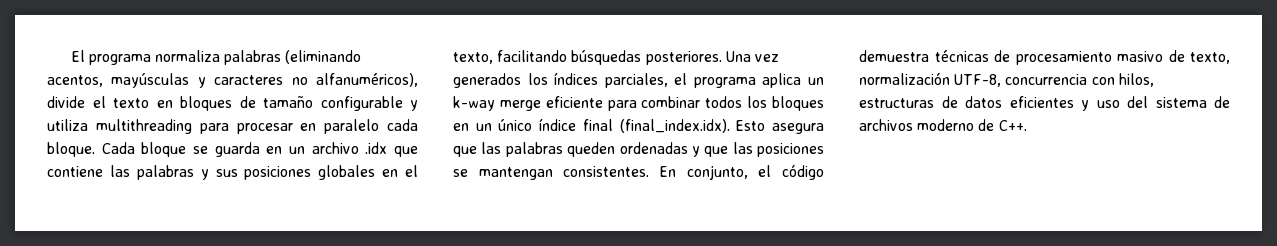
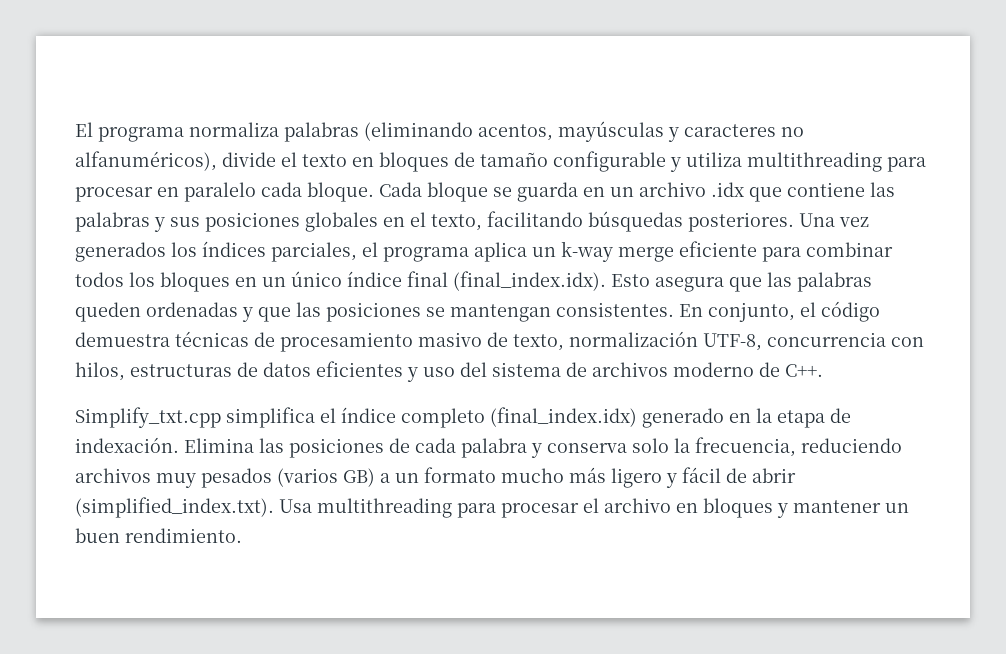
+ Simplify_txt.cpp simplifica el índice completo (final_index.idx) generado en la etapa de indexación. Elimina las posiciones de cada palabra y conserva solo la frecuencia, reduciendo archivos muy pesados (varios GB) a un formato mucho más ligero y fácil de abrir (simplified_index.txt). Usa multithreading para procesar el archivo en bloques y mantener un buen rendimiento.

